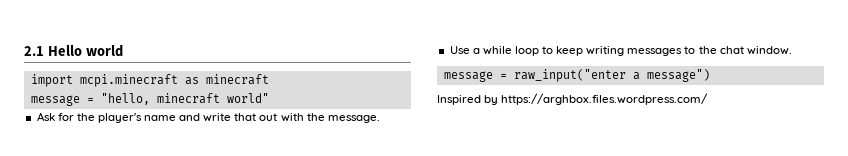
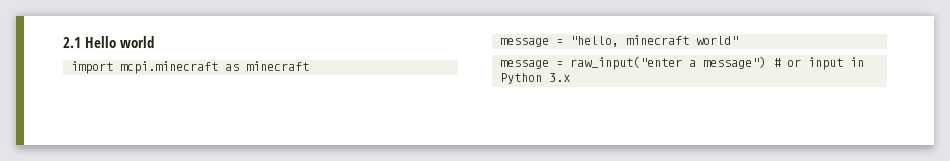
- Ask for the player's name and write that out with the message.
- Use a while loop to keep writing messages to the chat window.
- message = raw_input("enter a message")
- Inspired by https://arghbox.files.wordpress.com/
+ message = raw_input("enter a message") # or input in Python 3.x

